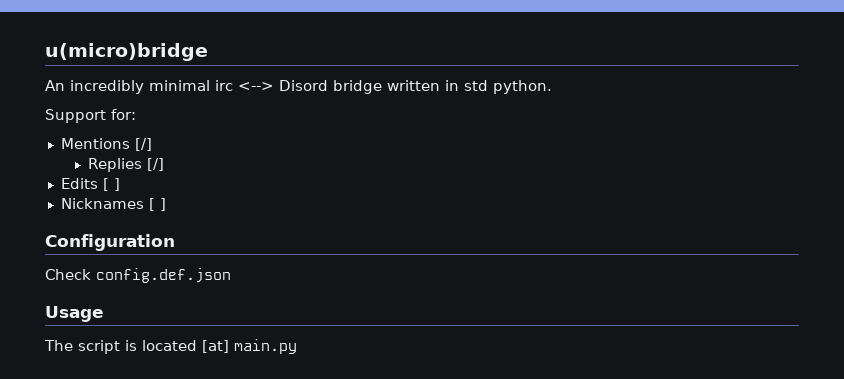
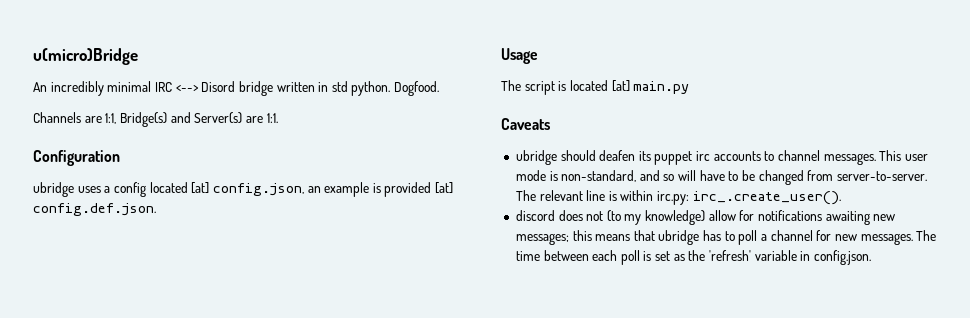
- u(micro)bridge
+ u(micro)Bridge
- An incredibly minimal irc <--> Disord bridge written in std python.
- Support for:
- Mentions [/]
- Replies [/]
- Edits [ ]
- Nicknames [ ]
+ An incredibly minimal IRC <--> Disord bridge written in std python. Dogfood.
+ Channels are 1:1, Bridge(s) and Server(s) are 1:1.
  Configuration
- Check config.def.json
+ ubridge uses a config located [at] config.json, an example is provided [at] config.def.json.
+ Caveats
+ ubridge should deafen its puppet irc accounts to channel messages. This user mode is non-standard, and so will have to be changed from server-to-server. The relevant line is within irc.py: irc_.create_user().
+ discord does not (to my knowledge) allow for notifications awaiting new messages; this means that ubridge has to poll a channel for new messages. The time between each poll is set as the 'refresh' variable in config.json.

